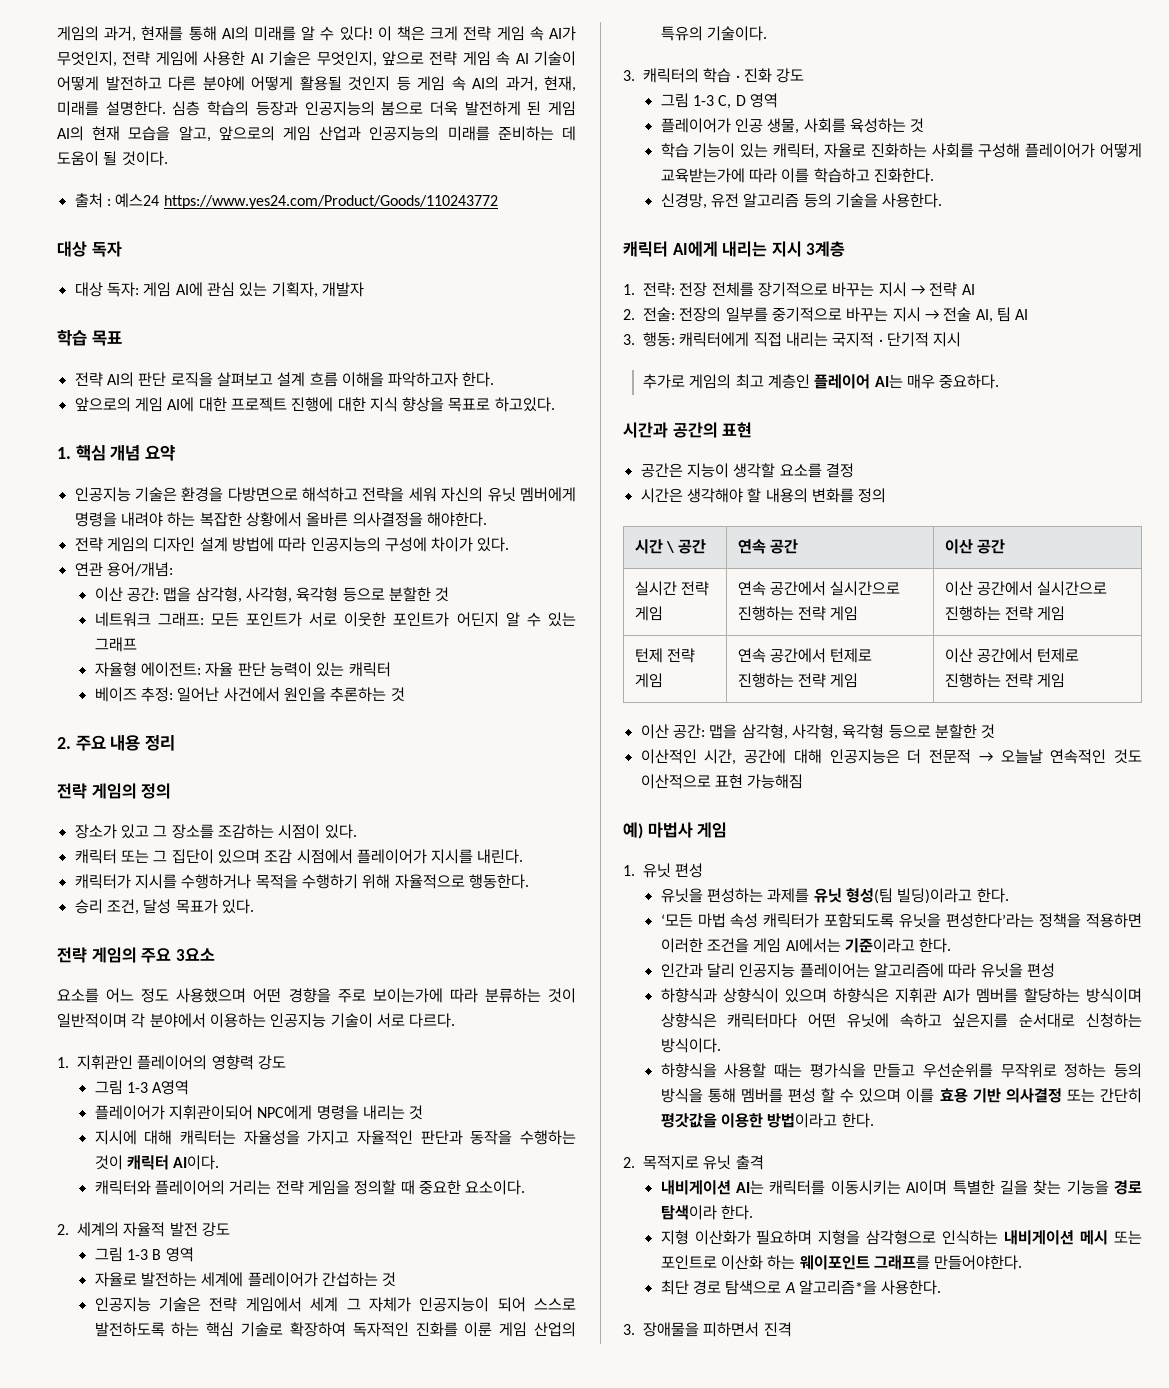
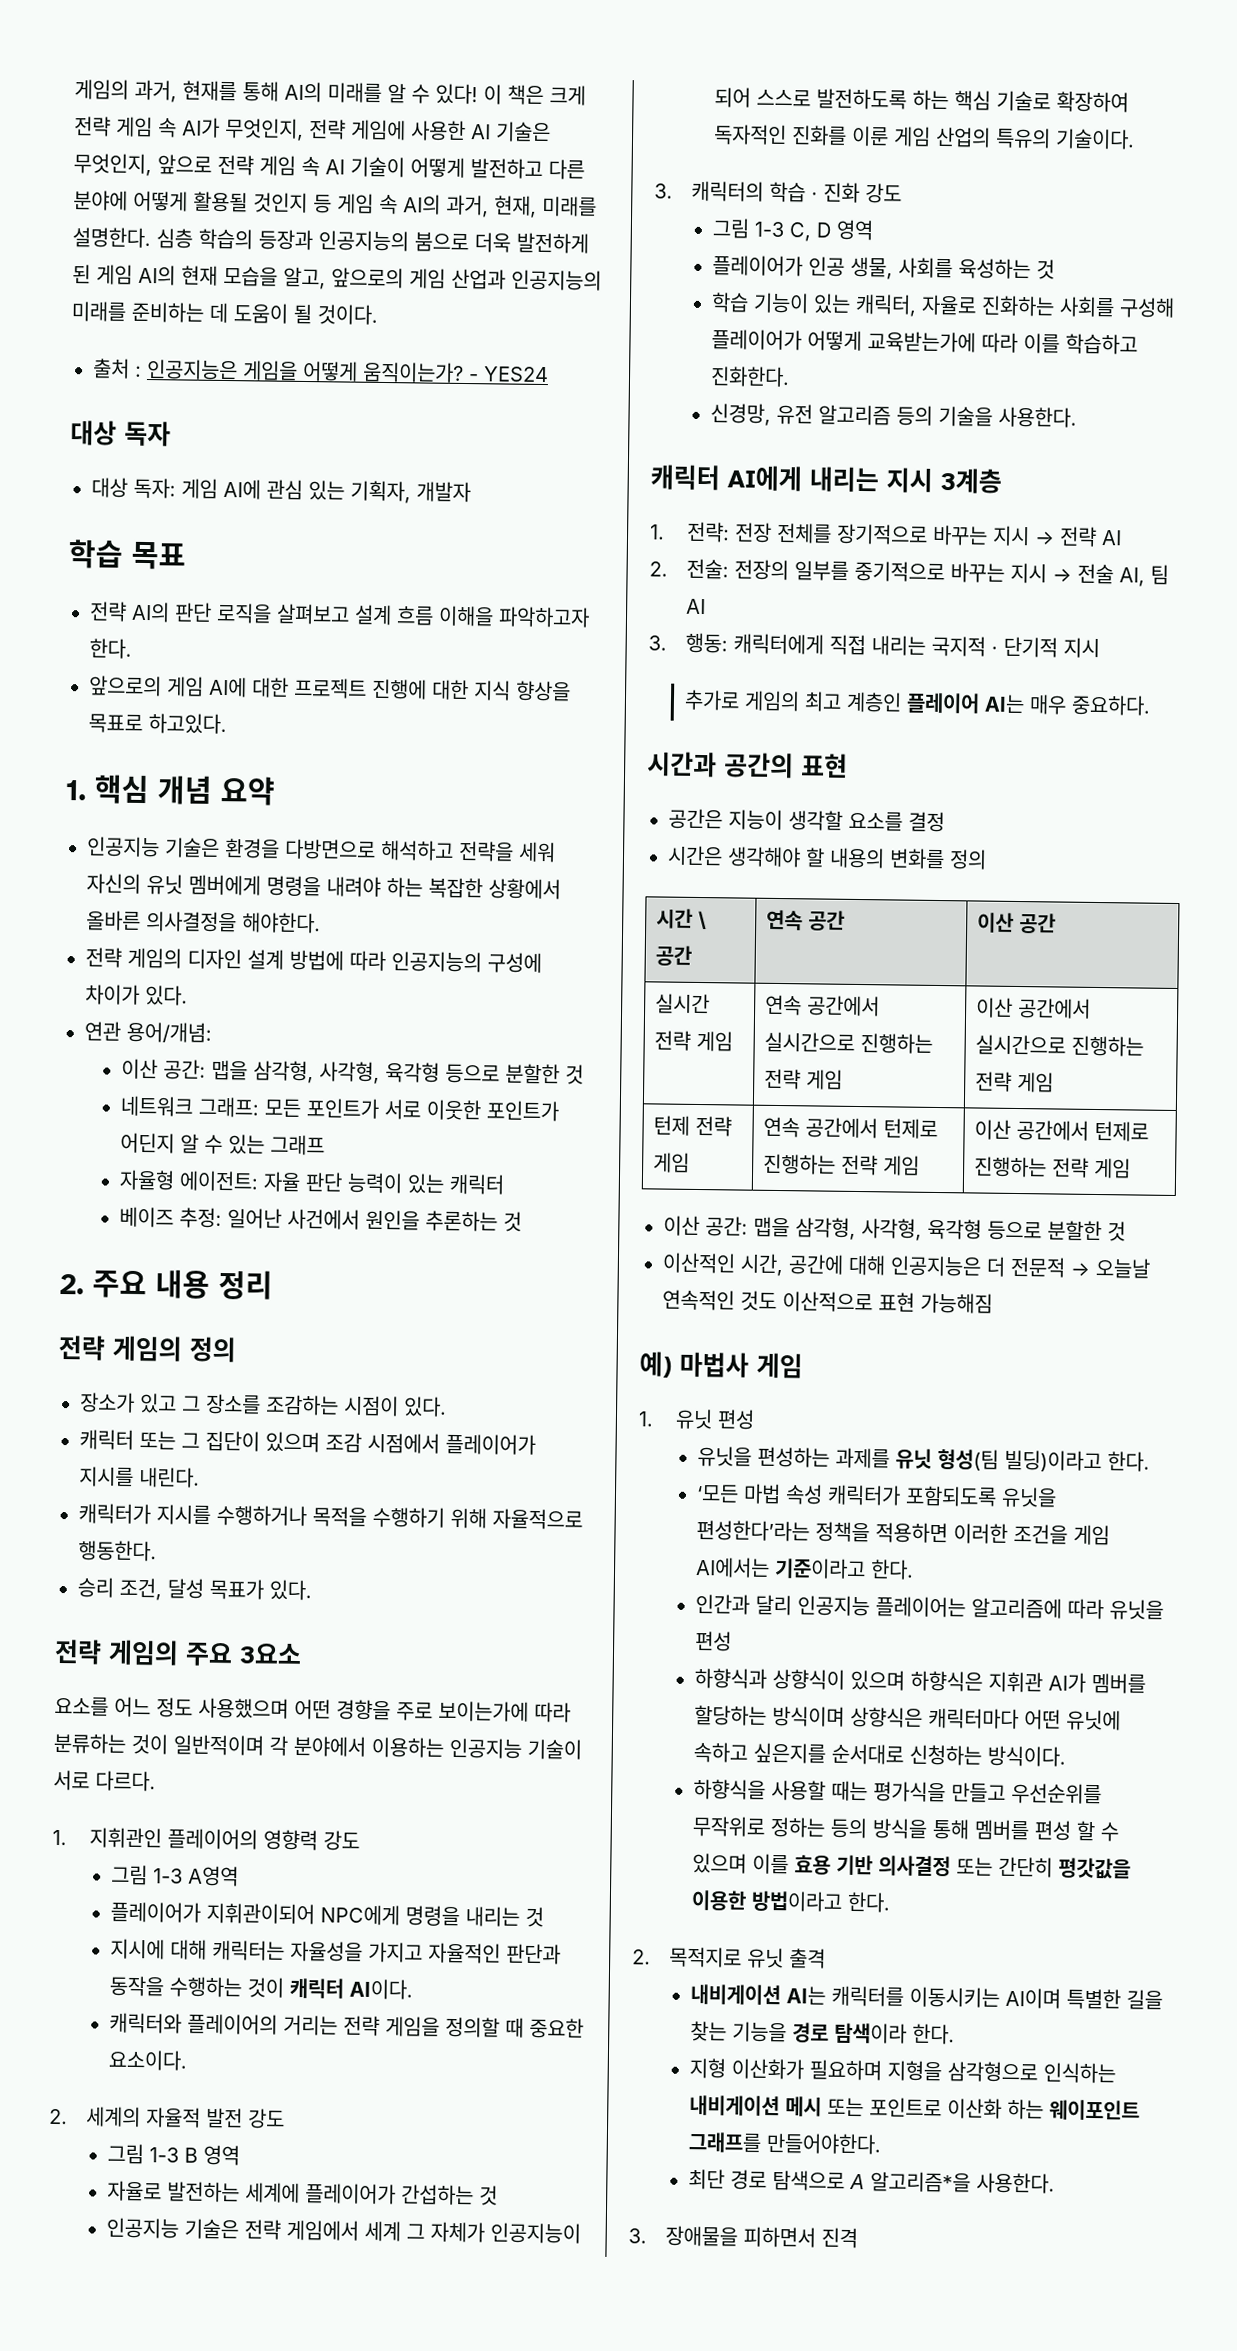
- 출처 : 예스24 https://www.yes24.com/Product/Goods/110243772
+ 출처 : 인공지능은 게임을 어떻게 움직이는가? - YES24

